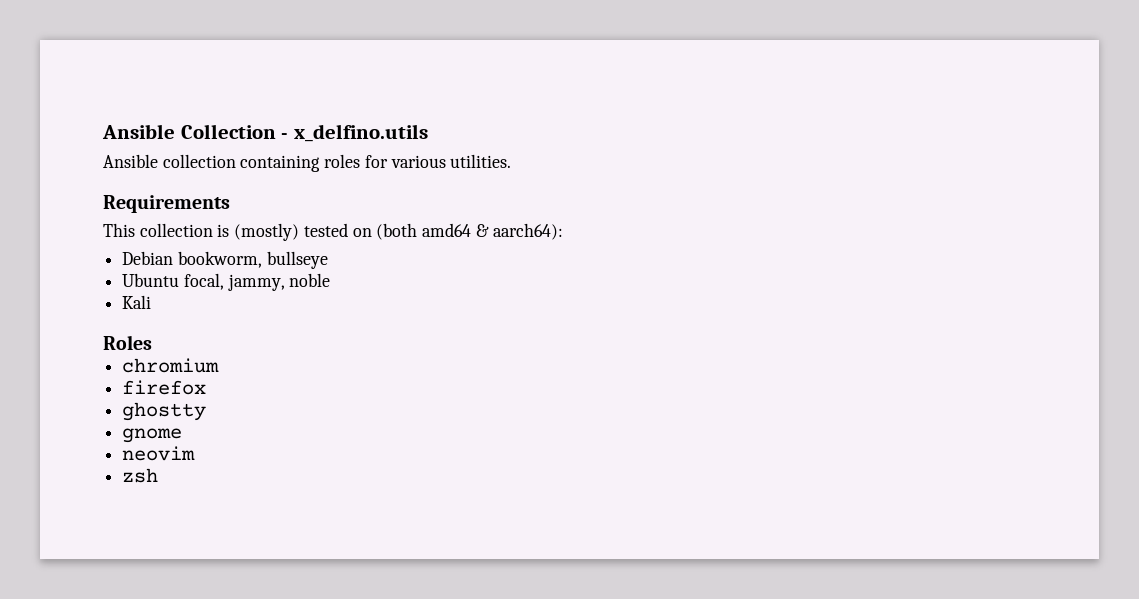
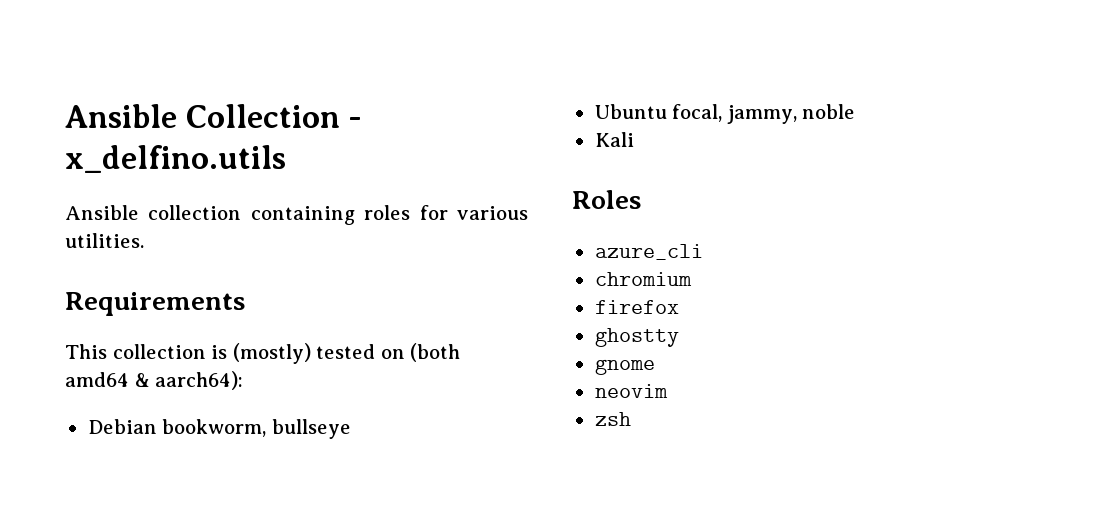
+ azure_cli

